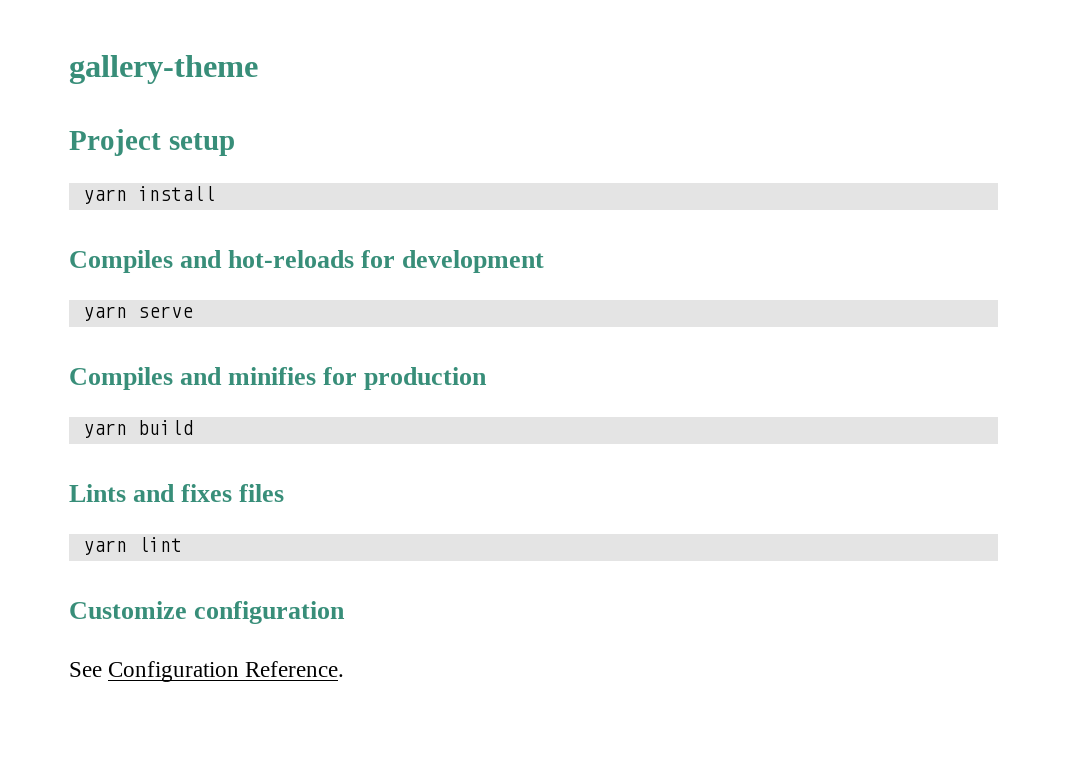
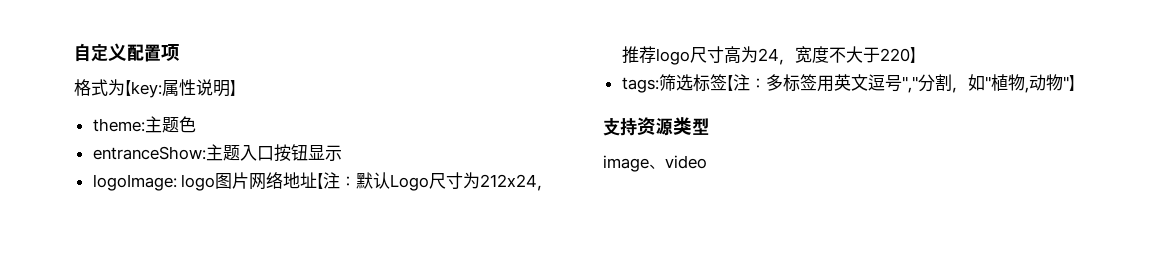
- gallery-theme
- Project setup
- yarn install
- Compiles and hot-reloads for development
- yarn serve
- Compiles and minifies for production
- yarn build
- Lints and fixes files
- yarn lint
- Customize configuration
- See Configuration Reference.
+ 自定义配置项
+ 格式为【key:属性说明】
+ theme:主题色
+ entranceShow:主题入口按钮显示
+ logoImage: logo图片网络地址【注：默认Logo尺寸为212x24，推荐logo尺寸高为24，宽度不大于220】
+ tags:筛选标签【注：多标签用英文逗号","分割，如"植物,动物"】
+ 支持资源类型
+ image、video

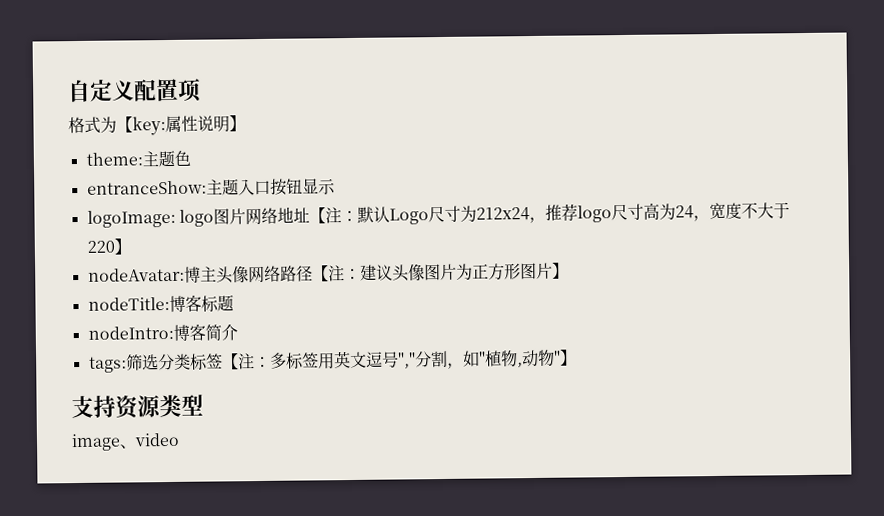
+ nodeAvatar:博主头像网络路径【注：建议头像图片为正方形图片】
+ nodeTitle:博客标题
+ nodeIntro:博客简介
- tags:筛选标签【注：多标签用英文逗号","分割，如"植物,动物"】
+ tags:筛选分类标签【注：多标签用英文逗号","分割，如"植物,动物"】

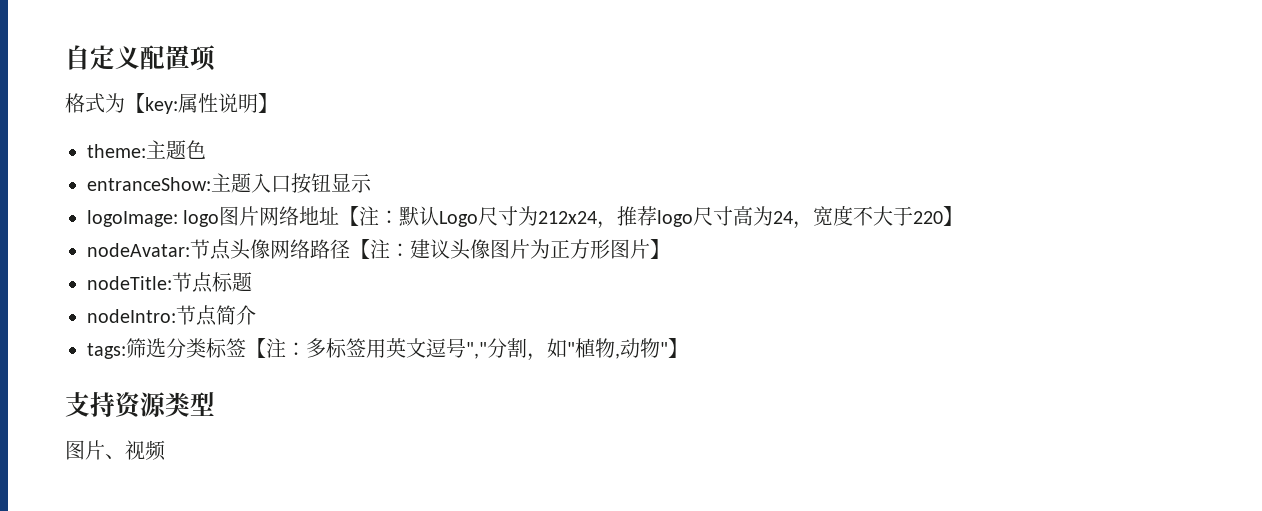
- nodeAvatar:博主头像网络路径【注：建议头像图片为正方形图片】
+ nodeAvatar:节点头像网络路径【注：建议头像图片为正方形图片】
- nodeTitle:博客标题
+ nodeTitle:节点标题
- nodeIntro:博客简介
+ nodeIntro:节点简介
- image、video
+ 图片、视频

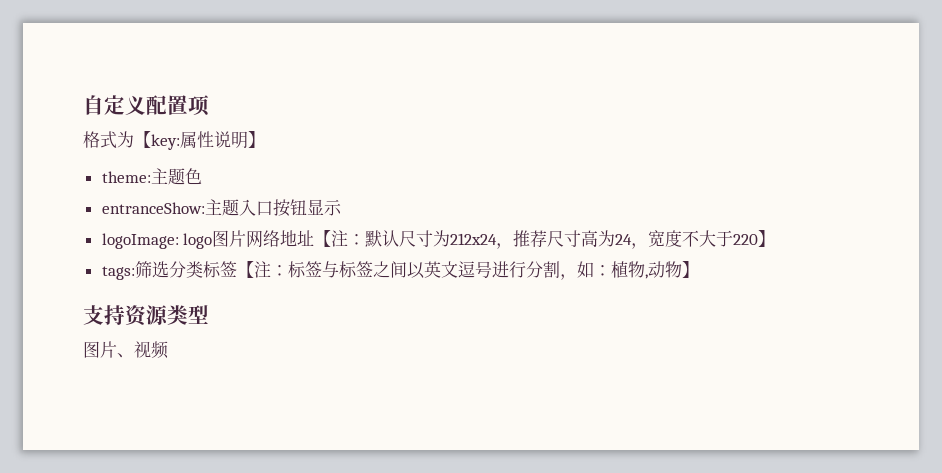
- logoImage: logo图片网络地址【注：默认Logo尺寸为212x24，推荐logo尺寸高为24，宽度不大于220】
+ logoImage: logo图片网络地址【注：默认尺寸为212x24，推荐尺寸高为24，宽度不大于220】
- nodeAvatar:节点头像网络路径【注：建议头像图片为正方形图片】
- nodeTitle:节点标题
- nodeIntro:节点简介
- tags:筛选分类标签【注：多标签用英文逗号","分割，如"植物,动物"】
+ tags:筛选分类标签【注：标签与标签之间以英文逗号进行分割，如：植物,动物】

